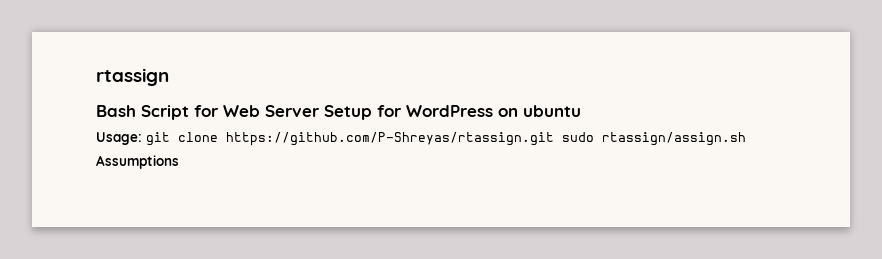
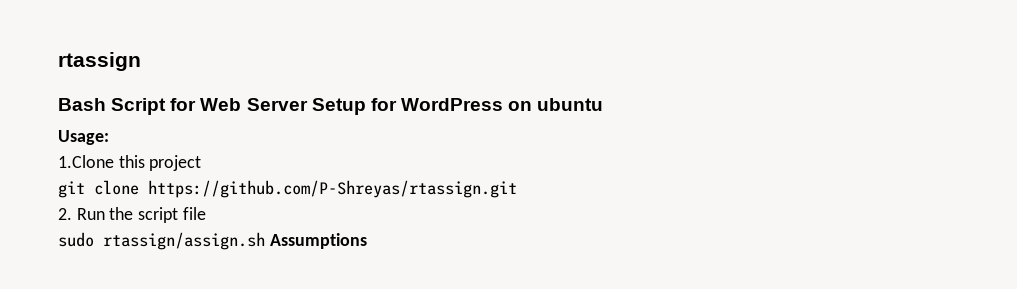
- Usage: git clone https://github.com/P-Shreyas/rtassign.git sudo rtassign/assign.sh
- Assumptions
+ Usage:
+ 1.Clone this project
+ git clone https://github.com/P-Shreyas/rtassign.git
+ 2. Run the script file
+ sudo rtassign/assign.sh Assumptions

